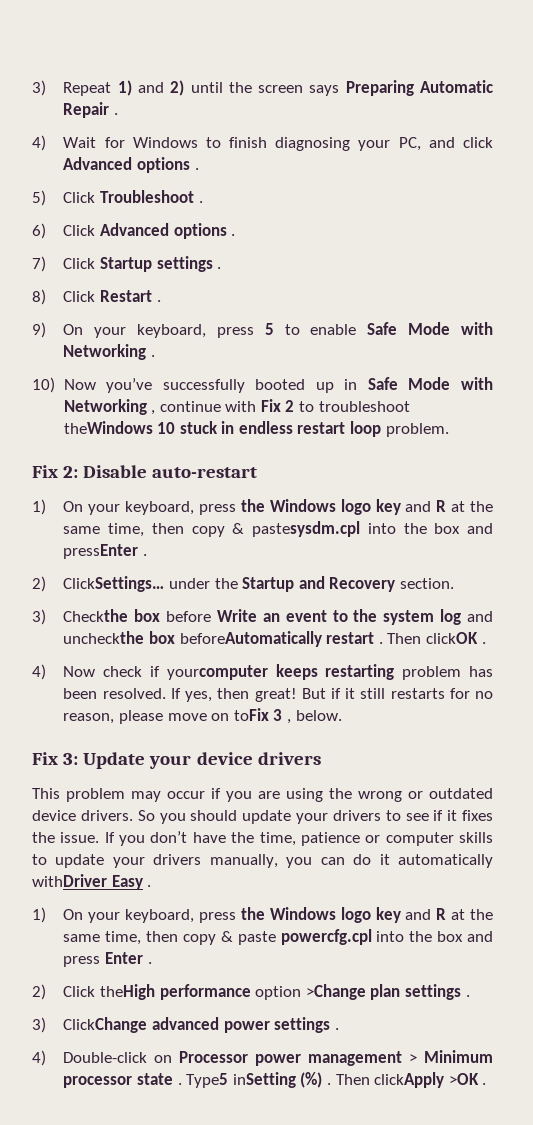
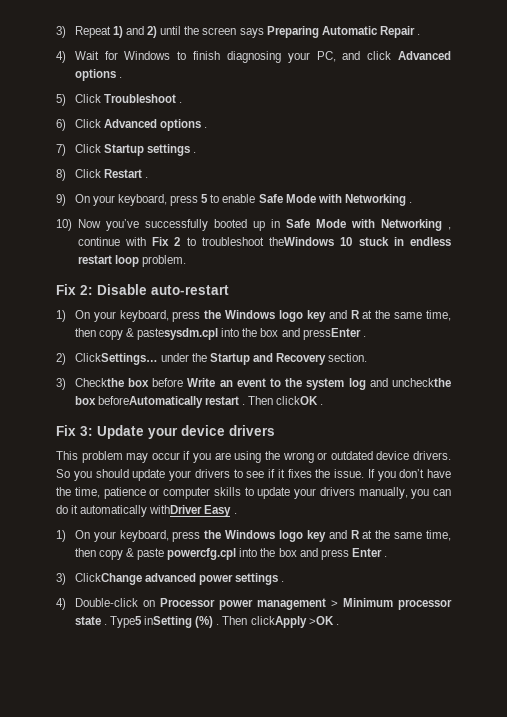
- 4) Now check if yourcomputer keeps restarting problem has been resolved. If yes, then great! But if it still restarts for no reason, please move on toFix 3 , below.
- 2) Click theHigh performance option >Change plan settings .

